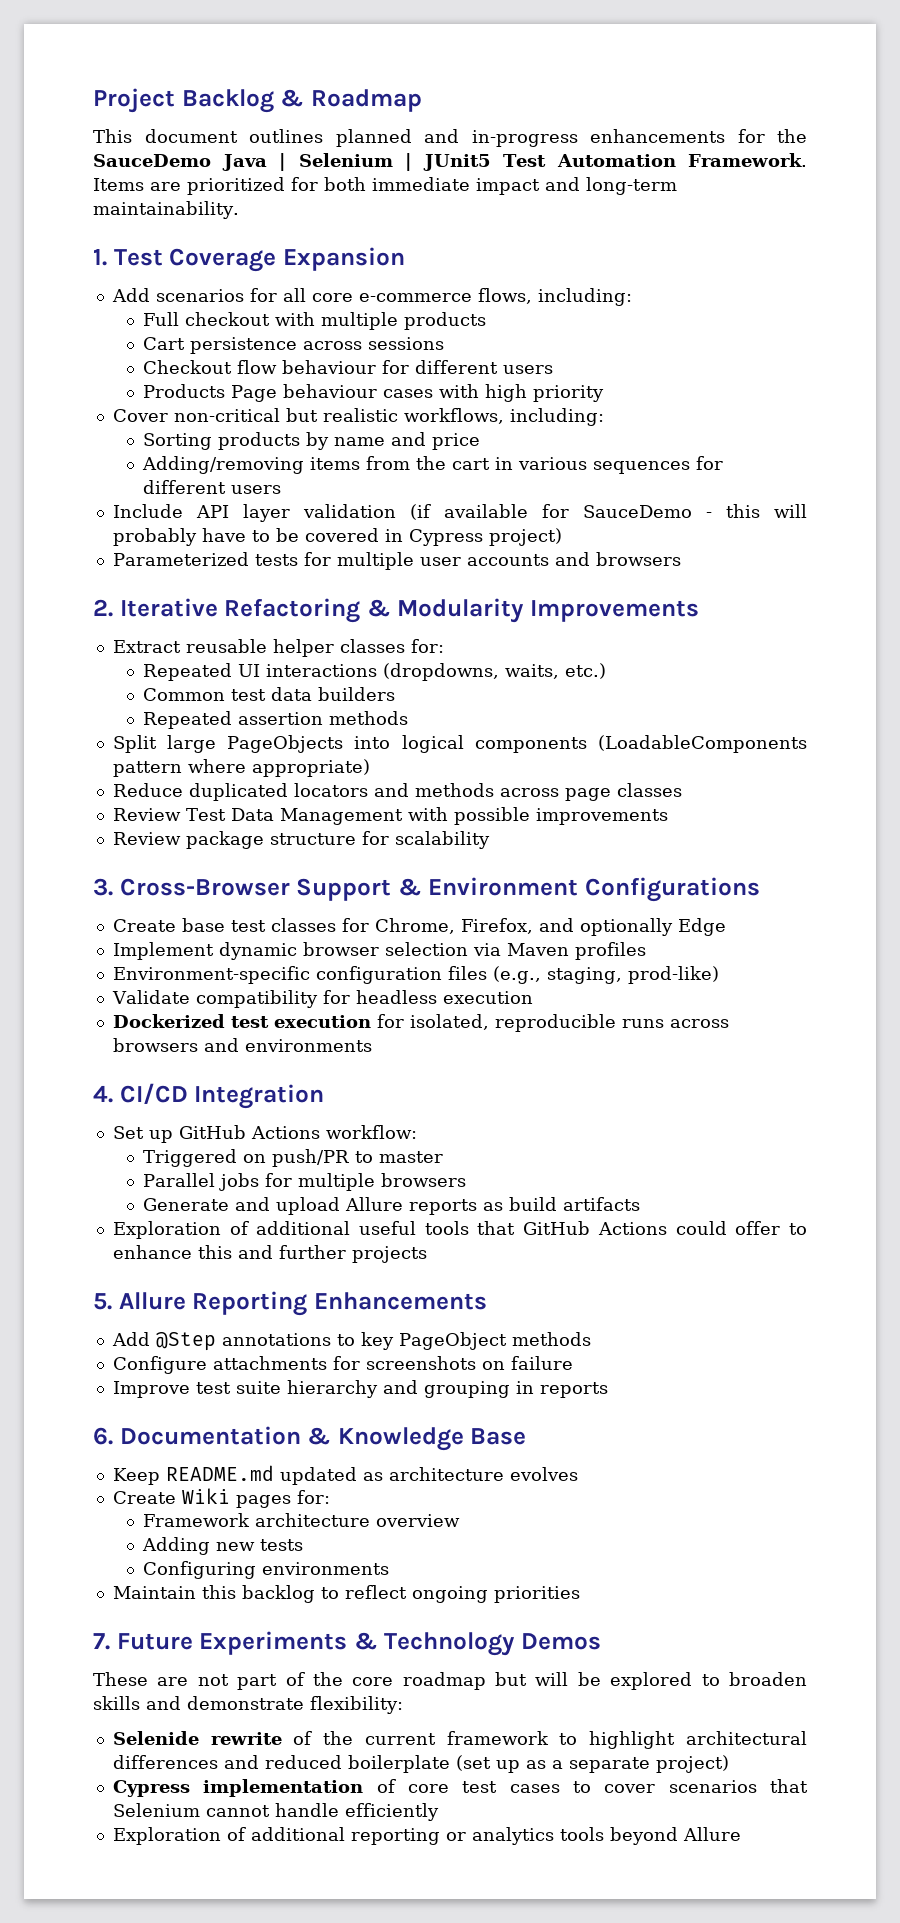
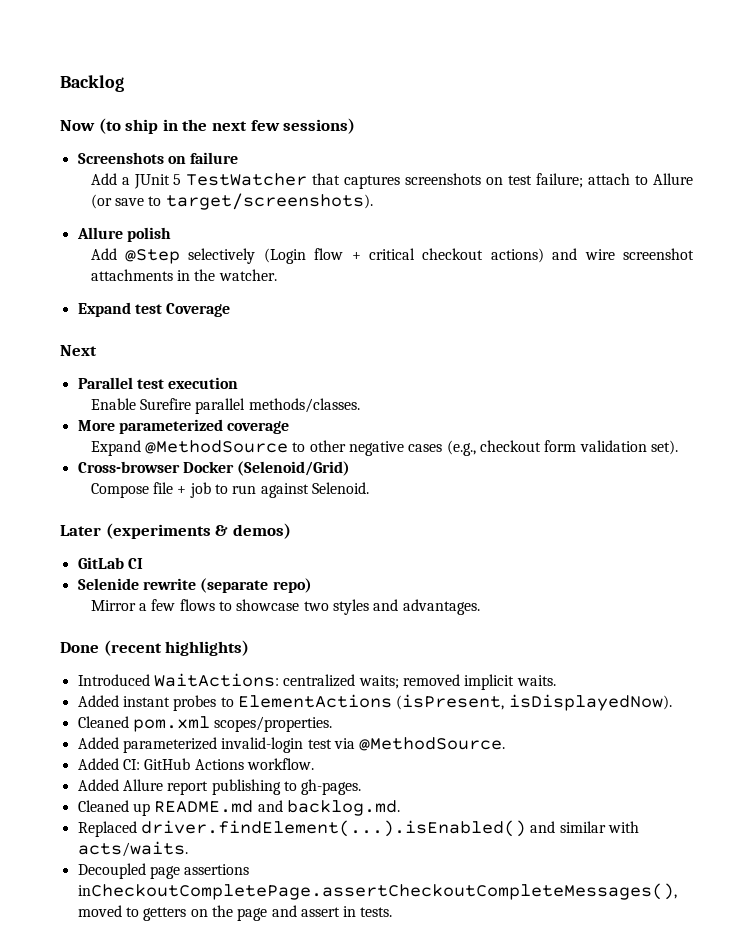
- Project Backlog & Roadmap
- This document outlines planned and in-progress enhancements for the SauceDemo Java | Selenium | JUnit5 Test Automation Framework. Items are prioritized for both immediate impact and long-term maintainability.
- 1. Test Coverage Expansion
- Add scenarios for all core e-commerce flows, including:
- Full checkout with multiple products
- Cart persistence across sessions
- Checkout flow behaviour for different users
- Products Page behaviour cases with high priority
- Cover non-critical but realistic workflows, including:
- Sorting products by name and price
- Adding/removing items from the cart in various sequences for different users
- Include API layer validation (if available for SauceDemo - this will probably have to be covered in Cypress project)
- Parameterized tests for multiple user accounts and browsers
- 2. Iterative Refactoring & Modularity Improvements
- Extract reusable helper classes for:
- Repeated UI interactions (dropdowns, waits, etc.)
- Common test data builders
- Repeated assertion methods
- Split large PageObjects into logical components (LoadableComponents pattern where appropriate)
- Reduce duplicated locators and methods across page classes
- Review Test Data Management with possible improvements
- Review package structure for scalability
- 3. Cross-Browser Support & Environment Configurations
- Create base test classes for Chrome, Firefox, and optionally Edge
- Implement dynamic browser selection via Maven profiles
- Environment-specific configuration files (e.g., staging, prod-like)
- Validate compatibility for headless execution
- Dockerized test execution for isolated, reproducible runs across browsers and environments
- 4. CI/CD Integration
- Set up GitHub Actions workflow:
- Triggered on push/PR to master
- Parallel jobs for multiple browsers
- Generate and upload Allure reports as build artifacts
- Exploration of additional useful tools that GitHub Actions could offer to enhance this and further projects
- 5. Allure Reporting Enhancements
- Add @Step annotations to key PageObject methods
- Configure attachments for screenshots on failure
- Improve test suite hierarchy and grouping in reports
- 6. Documentation & Knowledge Base
- Keep README.md updated as architecture evolves
- Create Wiki pages for:
- Framework architecture overview
- Adding new tests
- Configuring environments
- Maintain this backlog to reflect ongoing priorities
- 7. Future Experiments & Technology Demos
- These are not part of the core roadmap but will be explored to broaden skills and demonstrate flexibility:
- Selenide rewrite of the current framework to highlight architectural differences and reduced boilerplate (set up as a separate project)
- Cypress implementation of core test cases to cover scenarios that Selenium cannot handle efficiently
- Exploration of additional reporting or analytics tools beyond Allure
+ Backlog
+ Now (to ship in the next few sessions)
+ Screenshots on failure
+ Add a JUnit 5 TestWatcher that captures screenshots on test failure; attach to Allure (or save to target/screenshots).
+ Allure polish
+ Add @Step selectively (Login flow + critical checkout actions) and wire screenshot attachments in the watcher.
+ Expand test Coverage
+ Next
+ Parallel test execution
+ Enable Surefire parallel methods/classes.
+ More parameterized coverage
+ Expand @MethodSource to other negative cases (e.g., checkout form validation set).
+ Cross-browser Docker (Selenoid/Grid)
+ Compose file + job to run against Selenoid.
+ Later (experiments & demos)
+ GitLab CI
+ Selenide rewrite (separate repo)
+ Mirror a few flows to showcase two styles and advantages.
+ Done (recent highlights)
+ Introduced WaitActions: centralized waits; removed implicit waits.
+ Added instant probes to ElementActions (isPresent, isDisplayedNow).
+ Cleaned pom.xml scopes/properties.
+ Added parameterized invalid-login test via @MethodSource.
+ Added CI: GitHub Actions workflow.
+ Added Allure report publishing to gh-pages.
+ Cleaned up README.md and backlog.md.
+ Replaced driver.findElement(...).isEnabled() and similar with acts/waits.
+ Decoupled page assertions inCheckoutCompletePage.assertCheckoutCompleteMessages(), moved to getters on the page and assert in tests.

